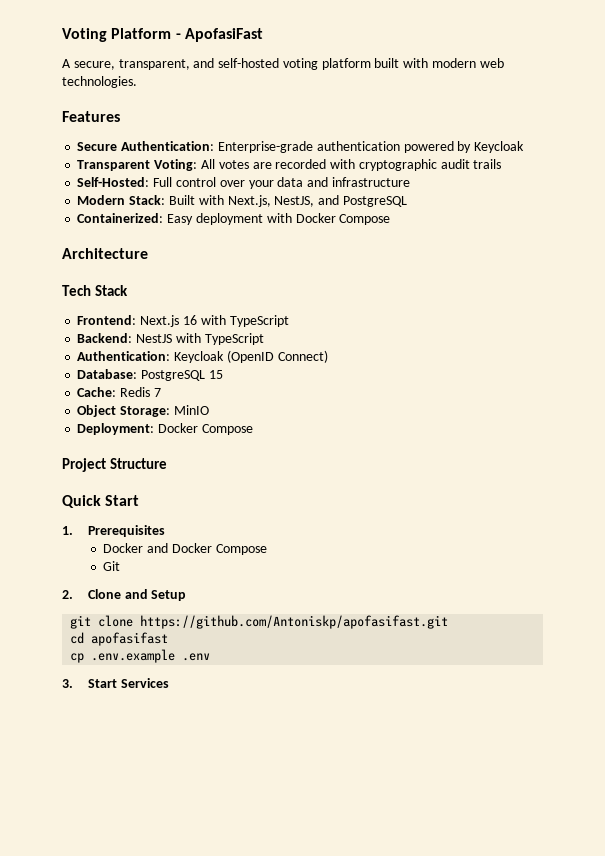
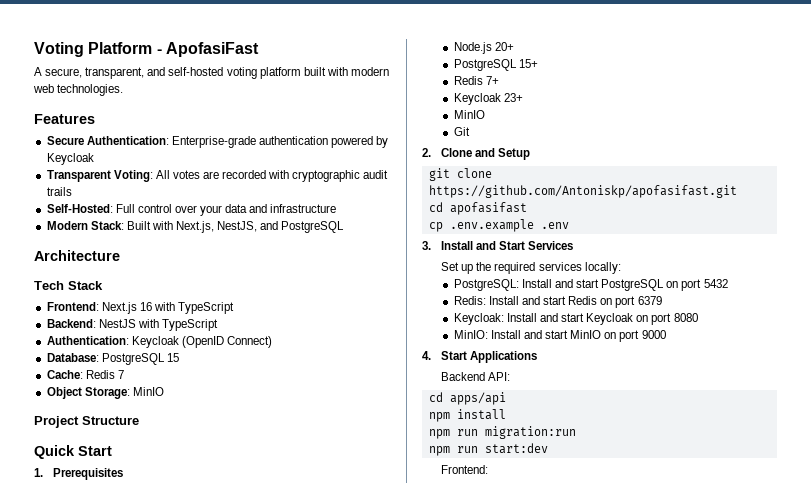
- Containerized: Easy deployment with Docker Compose
- Deployment: Docker Compose
- Docker and Docker Compose
+ Node.js 20+
+ PostgreSQL 15+
+ Redis 7+
+ Keycloak 23+
+ MinIO
- 3. Start Services
+ 3. Install and Start Services
+ Set up the required services locally:
+ PostgreSQL: Install and start PostgreSQL on port 5432
+ Redis: Install and start Redis on port 6379
+ Keycloak: Install and start Keycloak on port 8080
+ MinIO: Install and start MinIO on port 9000
+ 4. Start Applications
+ Backend API:
+ cd apps/api
+ npm install
+ npm run migration:run
+ npm run start:dev
+ Frontend:

